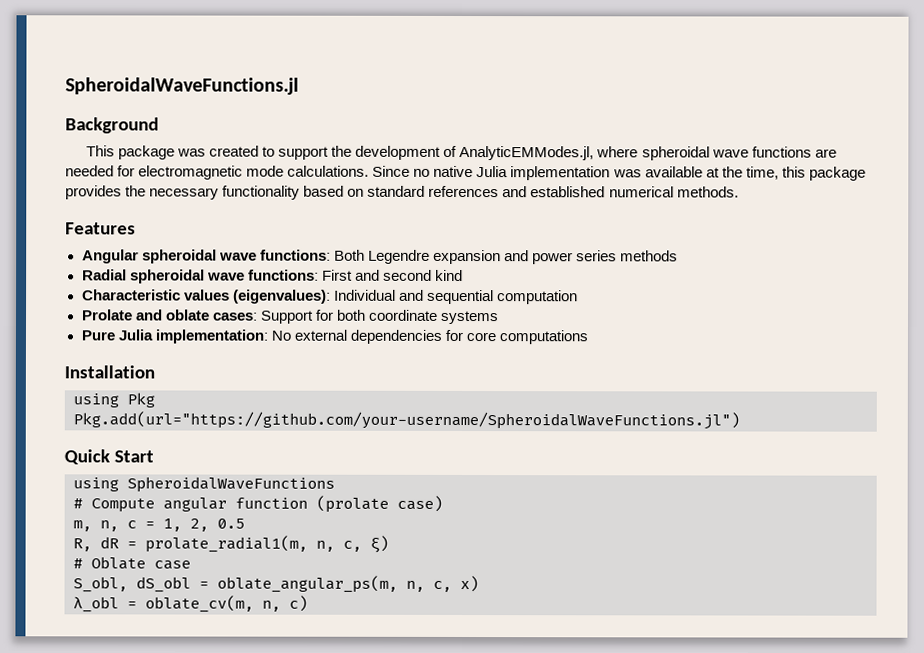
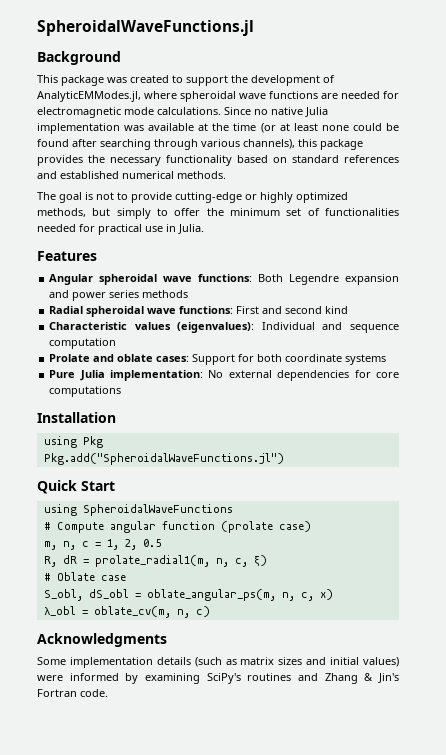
- Since no native Julia implementation was available at the time, this package provides the necessary functionality based on standard references and established numerical methods.
+ Since no native Julia implementation was available at the time (or at least none could be found after searching through various channels), this package provides the necessary functionality based on standard references and established numerical methods.
+ The goal is not to provide cutting-edge or highly optimized methods, but simply to offer the minimum set of functionalities needed for practical use in Julia.
- Characteristic values (eigenvalues): Individual and sequential computation
+ Characteristic values (eigenvalues): Individual and sequence computation
- Pkg.add(url="https://github.com/your-username/SpheroidalWaveFunctions.jl")
+ Pkg.add("SpheroidalWaveFunctions.jl")
+ Acknowledgments
+ Some implementation details (such as matrix sizes and initial values) were informed by examining SciPy's routines and Zhang & Jin's Fortran code.

